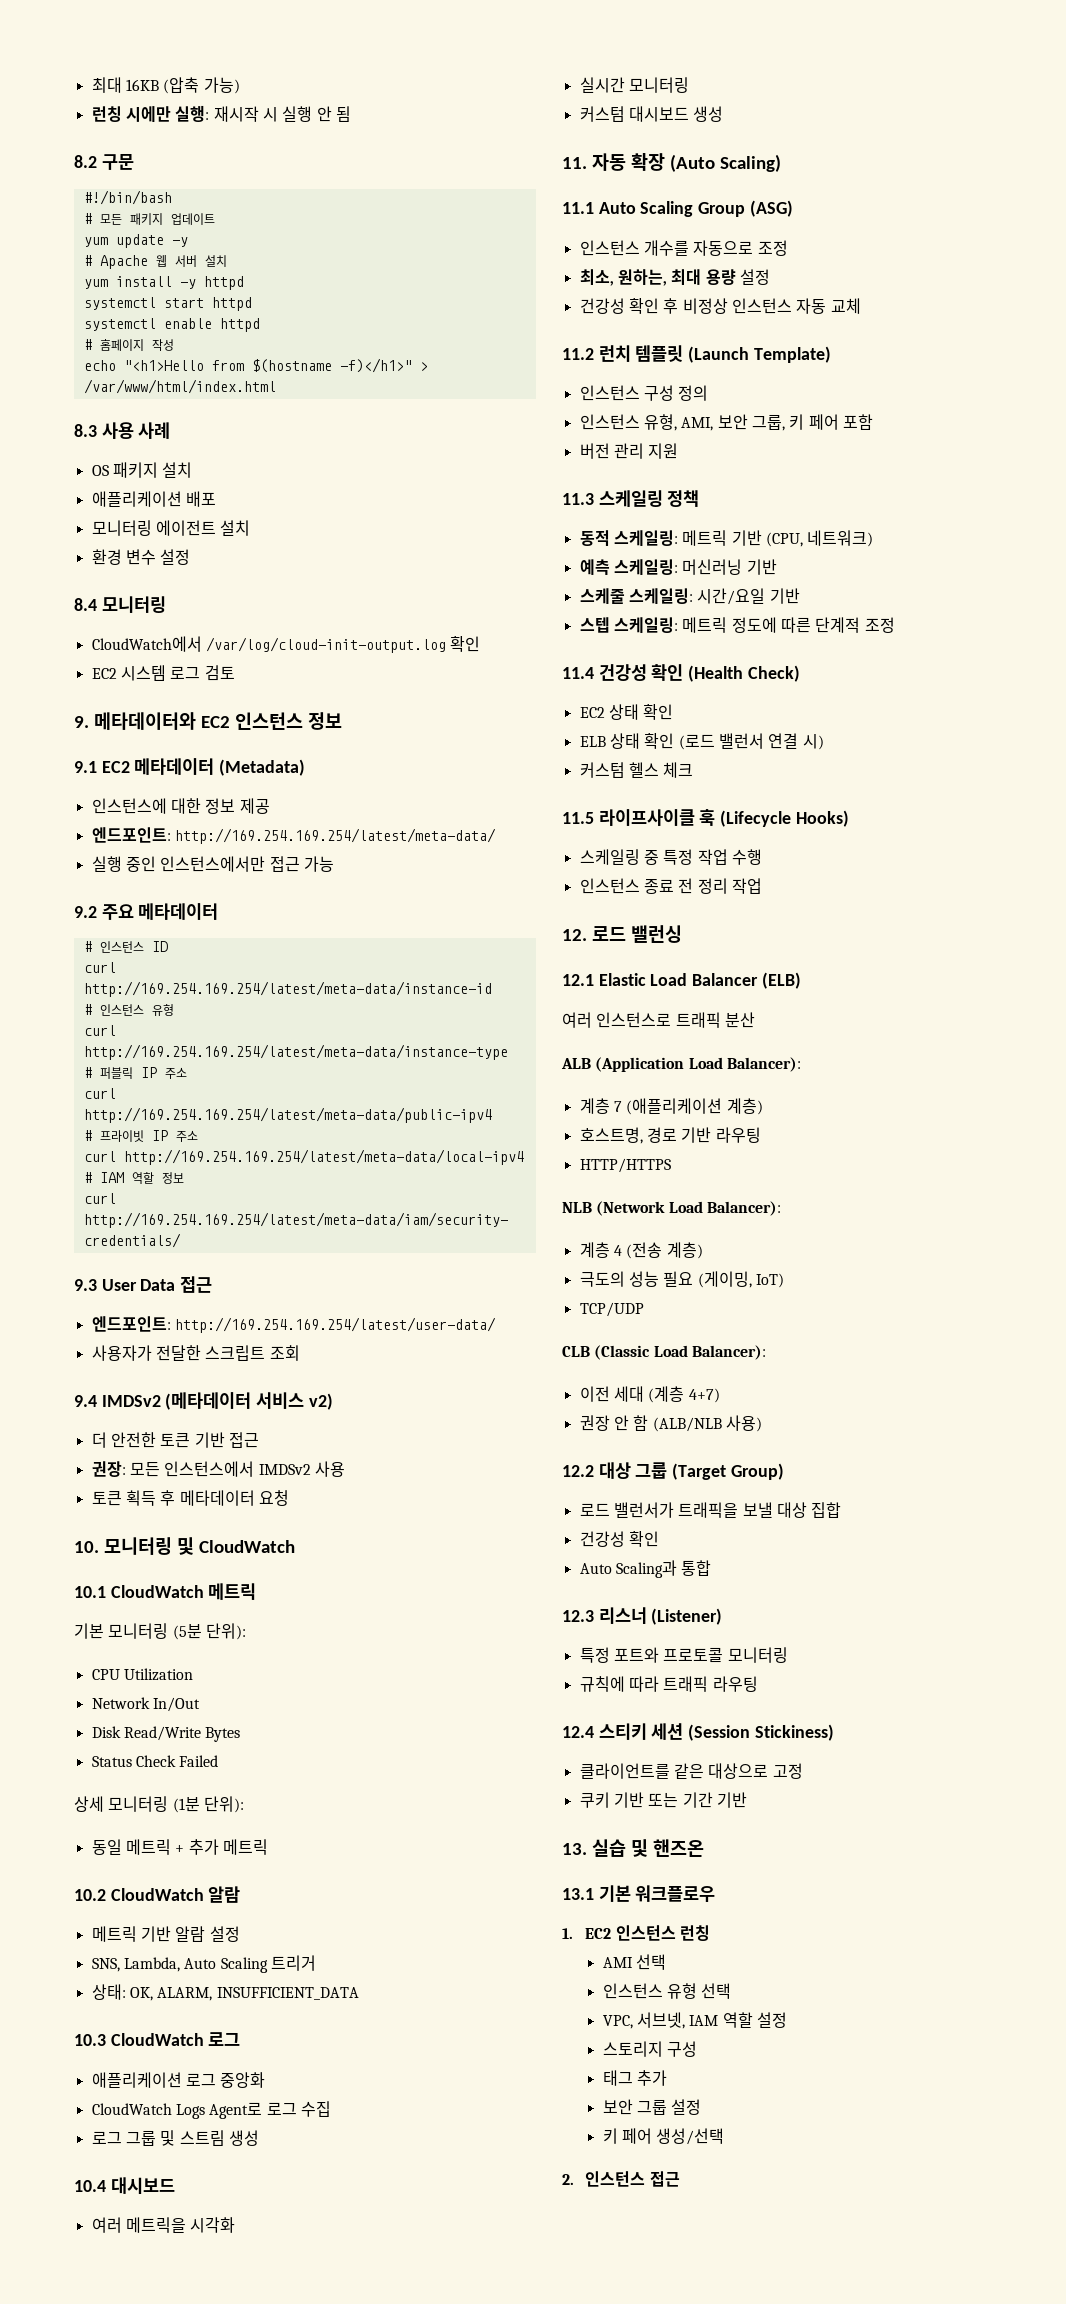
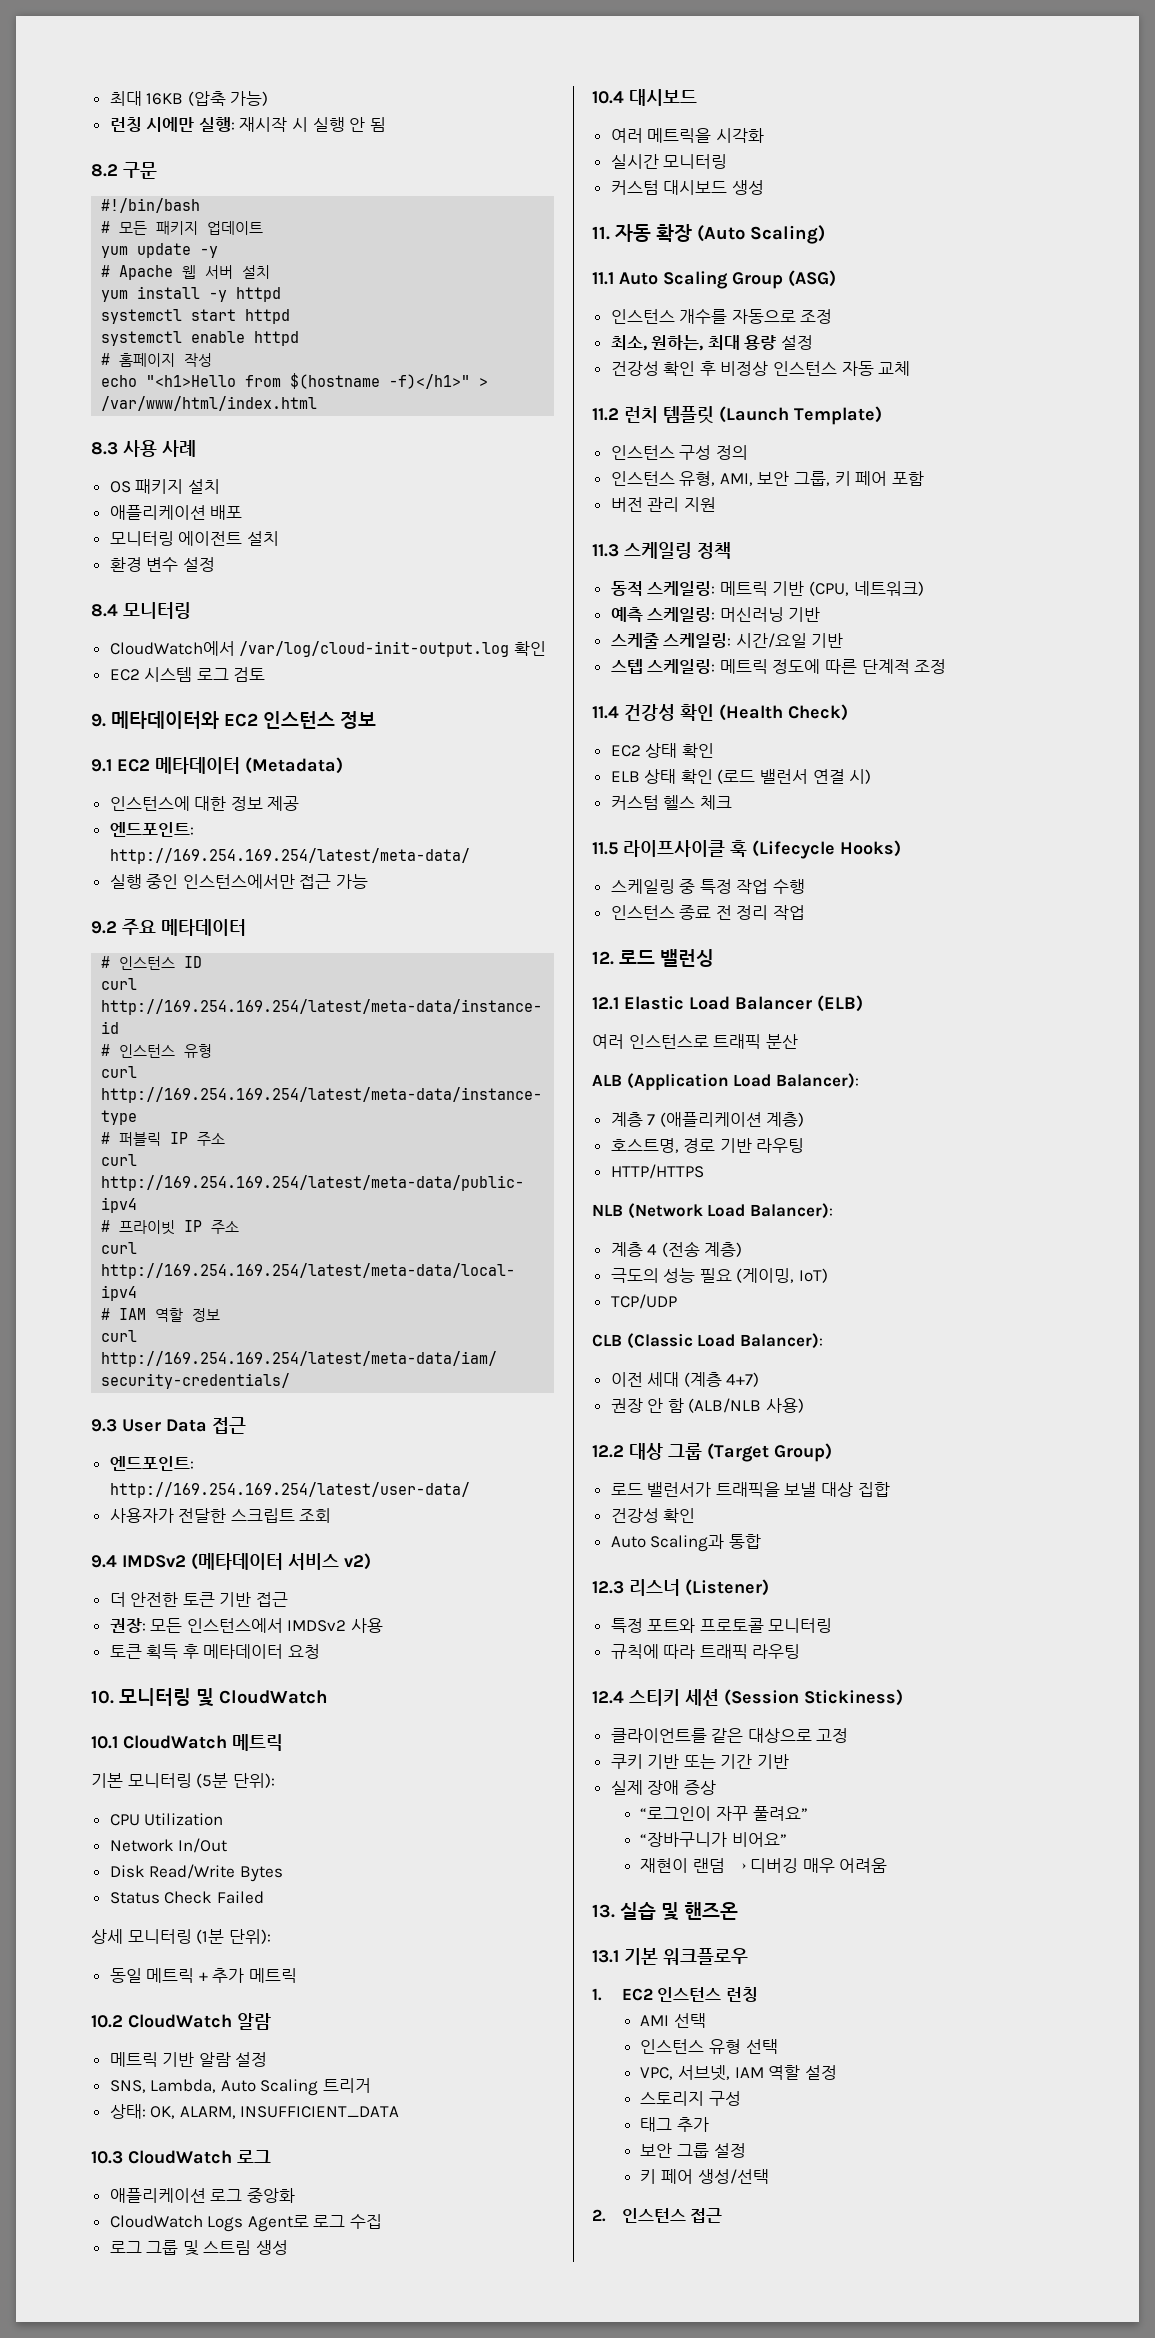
+ 실제 장애 증상
+ “로그인이 자꾸 풀려요”
+ “장바구니가 비어요”
+ 재현이 랜덤 → 디버깅 매우 어려움

